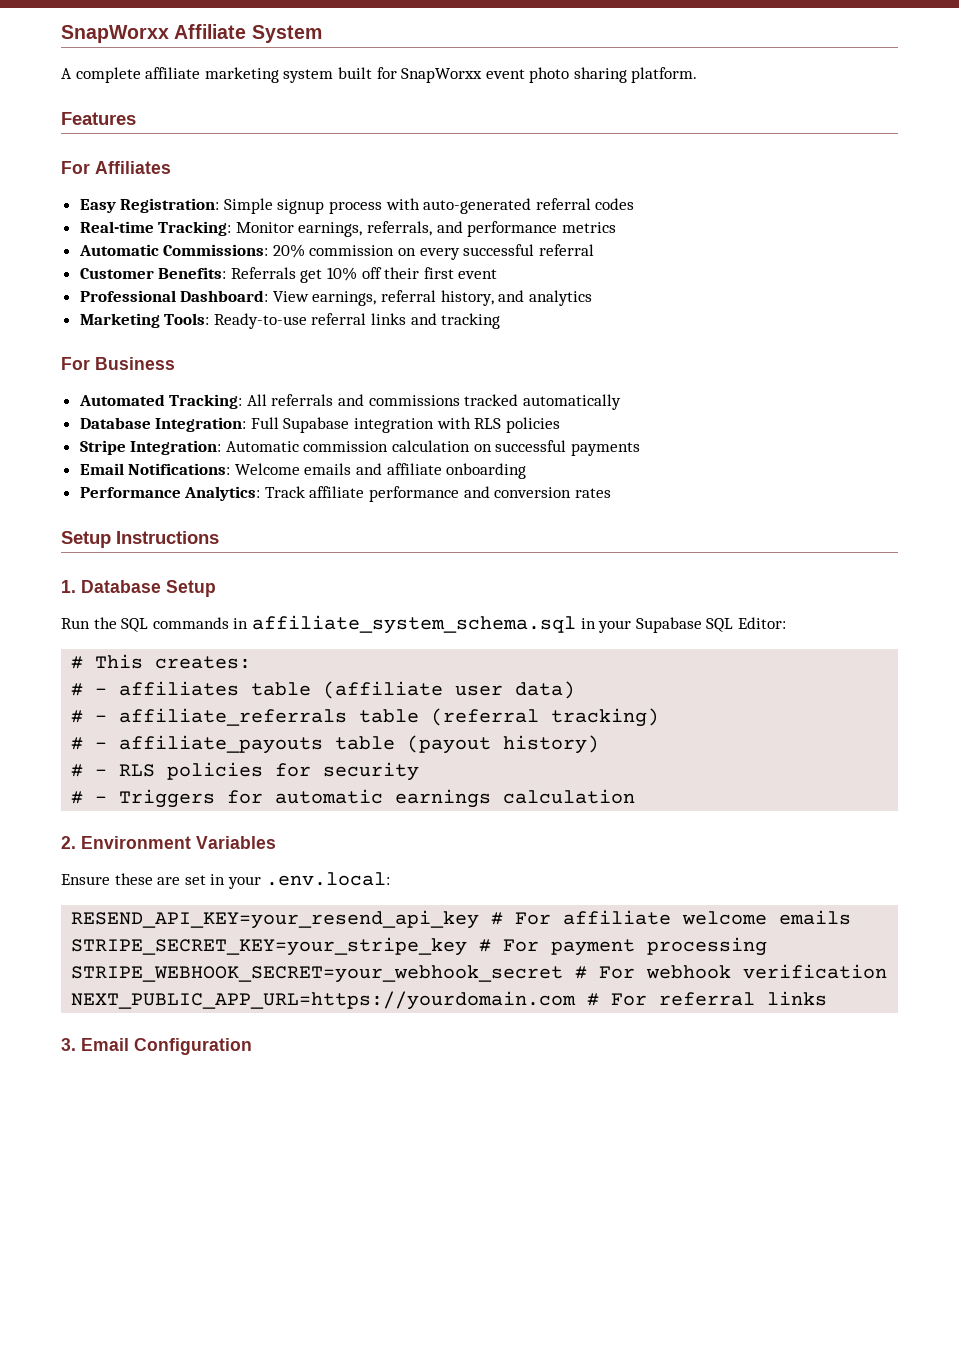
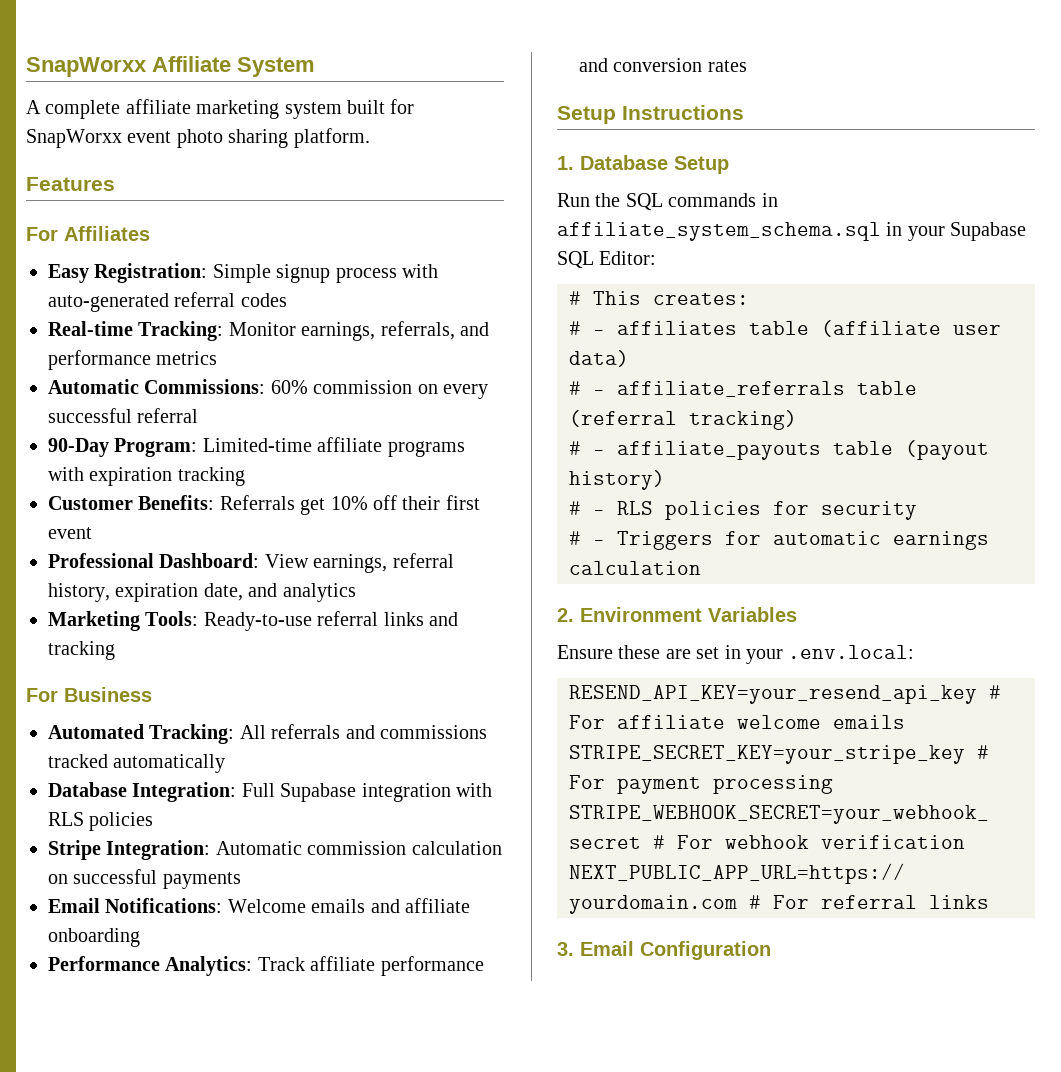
- Automatic Commissions: 20% commission on every successful referral
+ Automatic Commissions: 60% commission on every successful referral
+ 90-Day Program: Limited-time affiliate programs with expiration tracking
- Professional Dashboard: View earnings, referral history, and analytics
+ Professional Dashboard: View earnings, referral history, expiration date, and analytics

